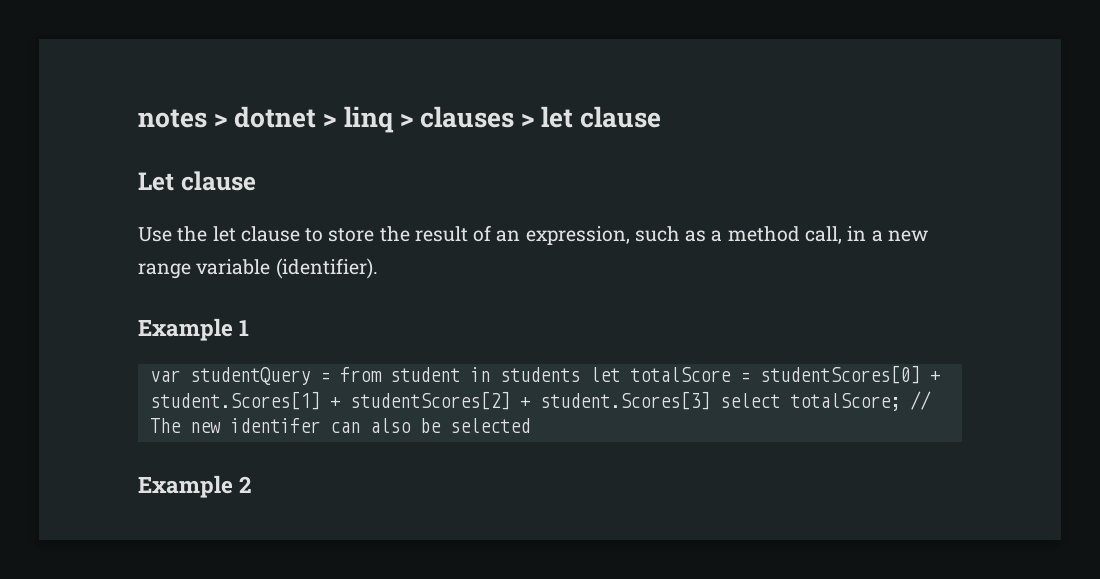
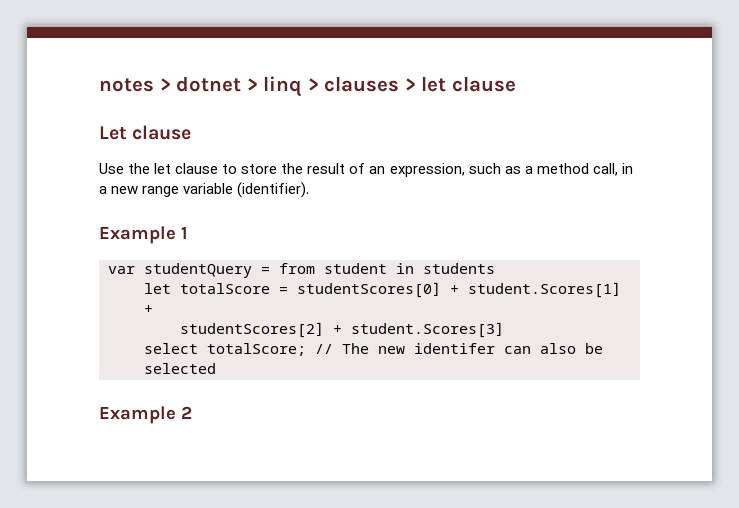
- var studentQuery = from student in students let totalScore = studentScores[0] + student.Scores[1] + studentScores[2] + student.Scores[3] select totalScore; // The new identifer can also be selected
+ var studentQuery = from student in students
+ let totalScore = studentScores[0] + student.Scores[1] +
+ studentScores[2] + student.Scores[3]
+ select totalScore; // The new identifer can also be selected

